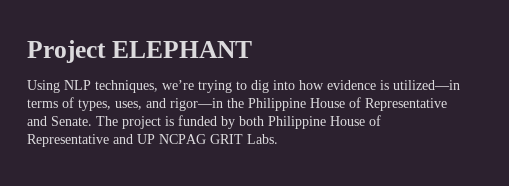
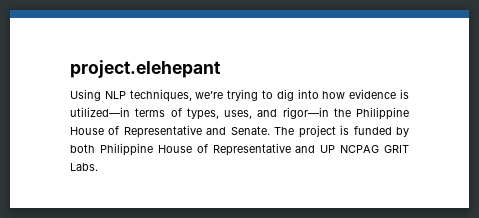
- Project ELEPHANT
+ project.elehepant

